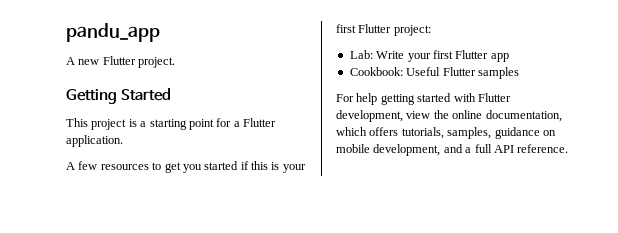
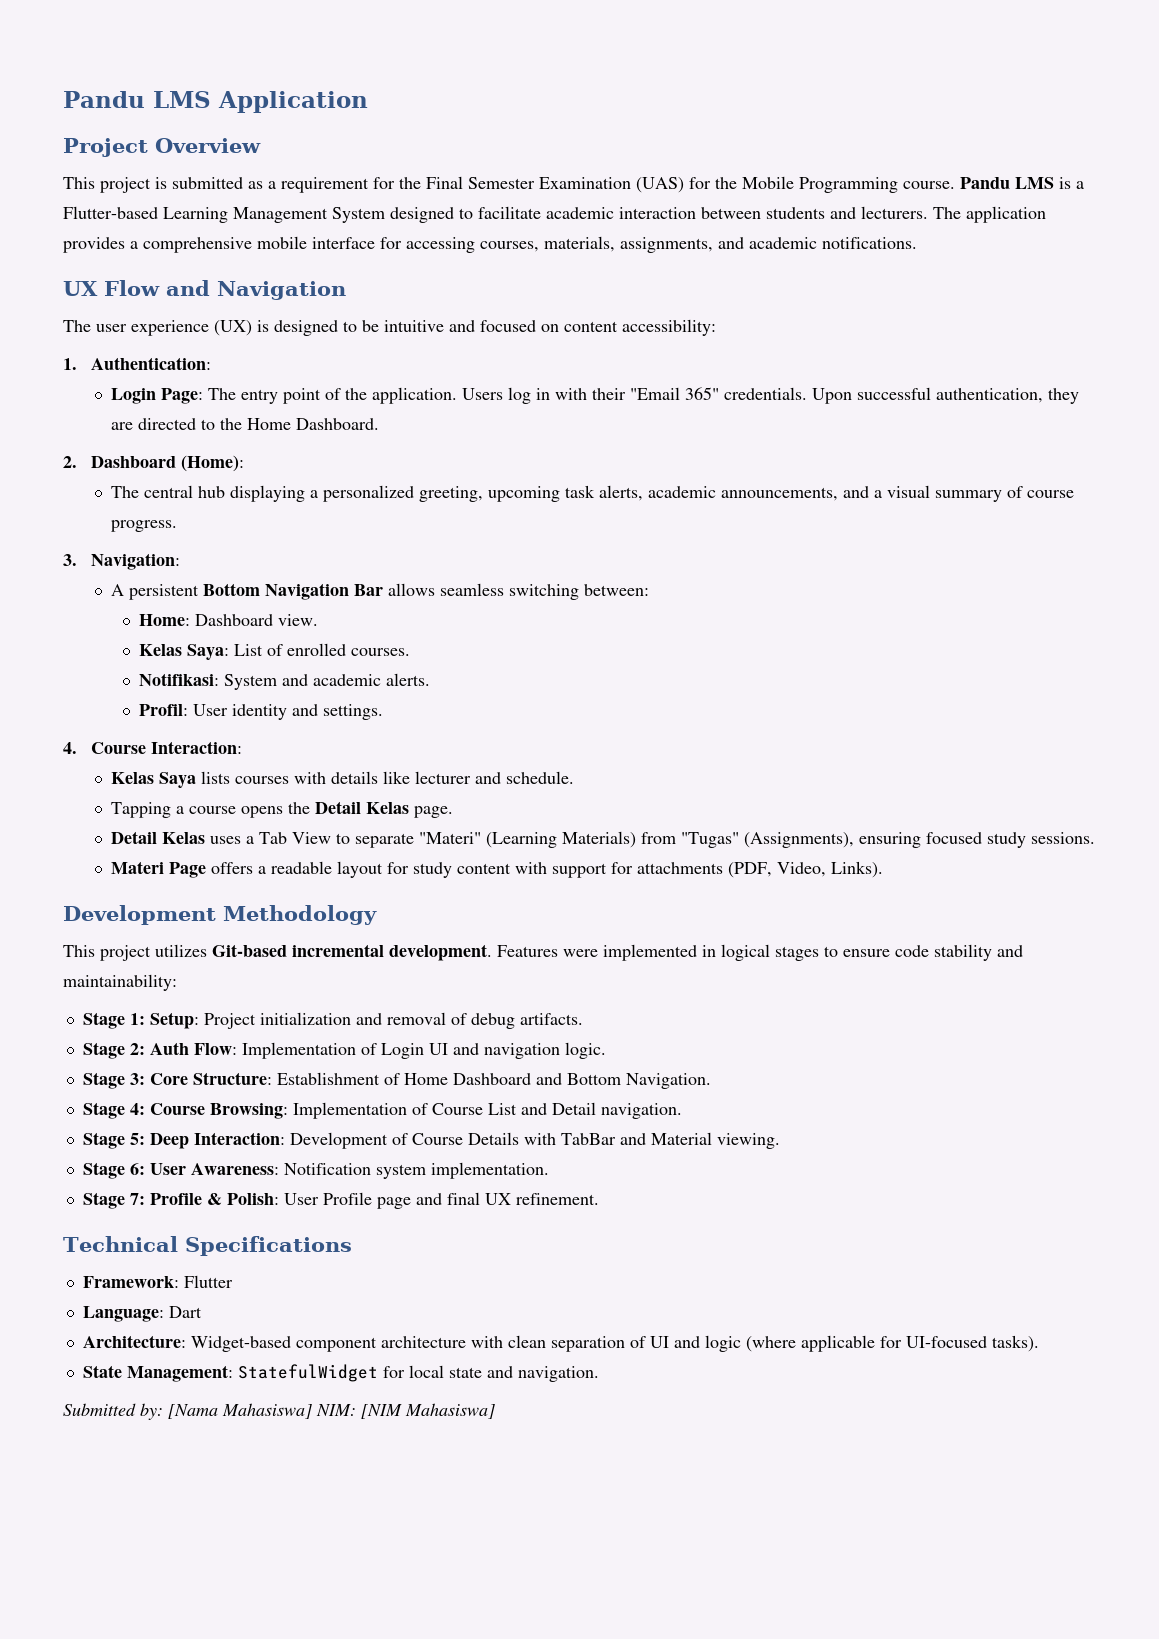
- pandu_app
- A new Flutter project.
- Getting Started
- This project is a starting point for a Flutter application.
- A few resources to get you started if this is your first Flutter project:
- Lab: Write your first Flutter app
- Cookbook: Useful Flutter samples
- For help getting started with Flutter development, view the online documentation, which offers tutorials, samples, guidance on mobile development, and a full API reference.
+ Pandu LMS Application
+ Project Overview
+ This project is submitted as a requirement for the Final Semester Examination (UAS) for the Mobile Programming course. Pandu LMS is a Flutter-based Learning Management System designed to facilitate academic interaction between students and lecturers. The application provides a comprehensive mobile interface for accessing courses, materials, assignments, and academic notifications.
+ UX Flow and Navigation
+ The user experience (UX) is designed to be intuitive and focused on content accessibility:
+ 1. Authentication:
+ Login Page: The entry point of the application. Users log in with their "Email 365" credentials. Upon successful authentication, they are directed to the Home Dashboard.
+ 2. Dashboard (Home):
+ The central hub displaying a personalized greeting, upcoming task alerts, academic announcements, and a visual summary of course progress.
+ 3. Navigation:
+ A persistent Bottom Navigation Bar allows seamless switching between:
+ Home: Dashboard view.
+ Kelas Saya: List of enrolled courses.
+ Notifikasi: System and academic alerts.
+ Profil: User identity and settings.
+ 4. Course Interaction:
+ Kelas Saya lists courses with details like lecturer and schedule.
+ Tapping a course opens the Detail Kelas page.
+ Detail Kelas uses a Tab View to separate "Materi" (Learning Materials) from "Tugas" (Assignments), ensuring focused study sessions.
+ Materi Page offers a readable layout for study content with support for attachments (PDF, Video, Links).
+ Development Methodology
+ This project utilizes Git-based incremental development. Features were implemented in logical stages to ensure code stability and maintainability:
+ Stage 1: Setup: Project initialization and removal of debug artifacts.
+ Stage 2: Auth Flow: Implementation of Login UI and navigation logic.
+ Stage 3: Core Structure: Establishment of Home Dashboard and Bottom Navigation.
+ Stage 4: Course Browsing: Implementation of Course List and Detail navigation.
+ Stage 5: Deep Interaction: Development of Course Details with TabBar and Material viewing.
+ Stage 6: User Awareness: Notification system implementation.
+ Stage 7: Profile & Polish: User Profile page and final UX refinement.
+ Technical Specifications
+ Framework: Flutter
+ Language: Dart
+ Architecture: Widget-based component architecture with clean separation of UI and logic (where applicable for UI-focused tasks).
+ State Management: StatefulWidget for local state and navigation.
+ Submitted by: [Nama Mahasiswa] NIM: [NIM Mahasiswa]

